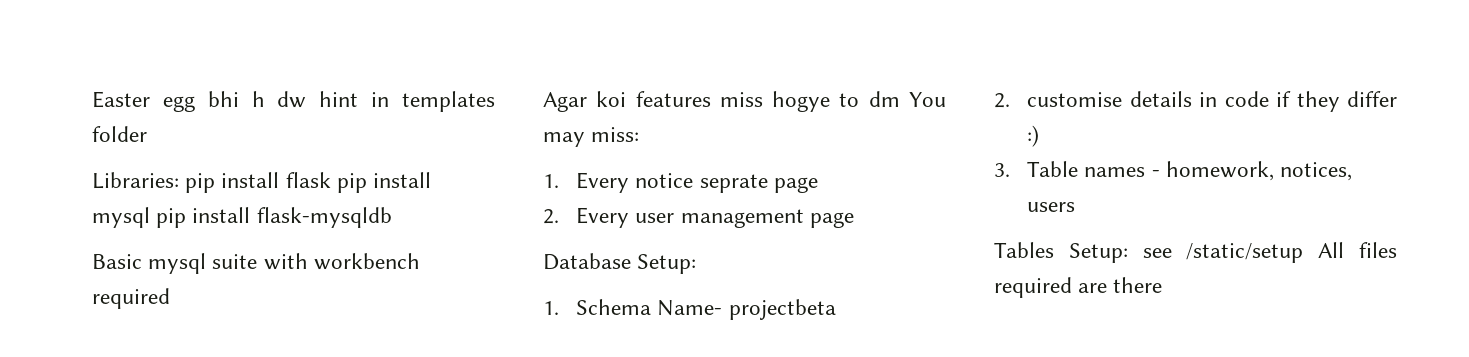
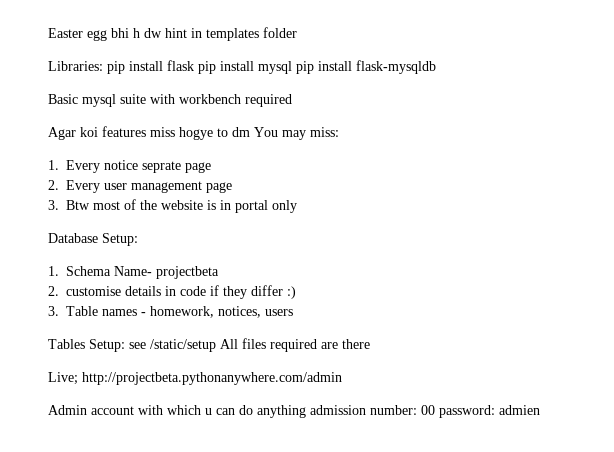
+ 3. Btw most of the website is in portal only
+ Live; http://projectbeta.pythonanywhere.com/admin
+ Admin account with which u can do anything admission number: 00 password: admien

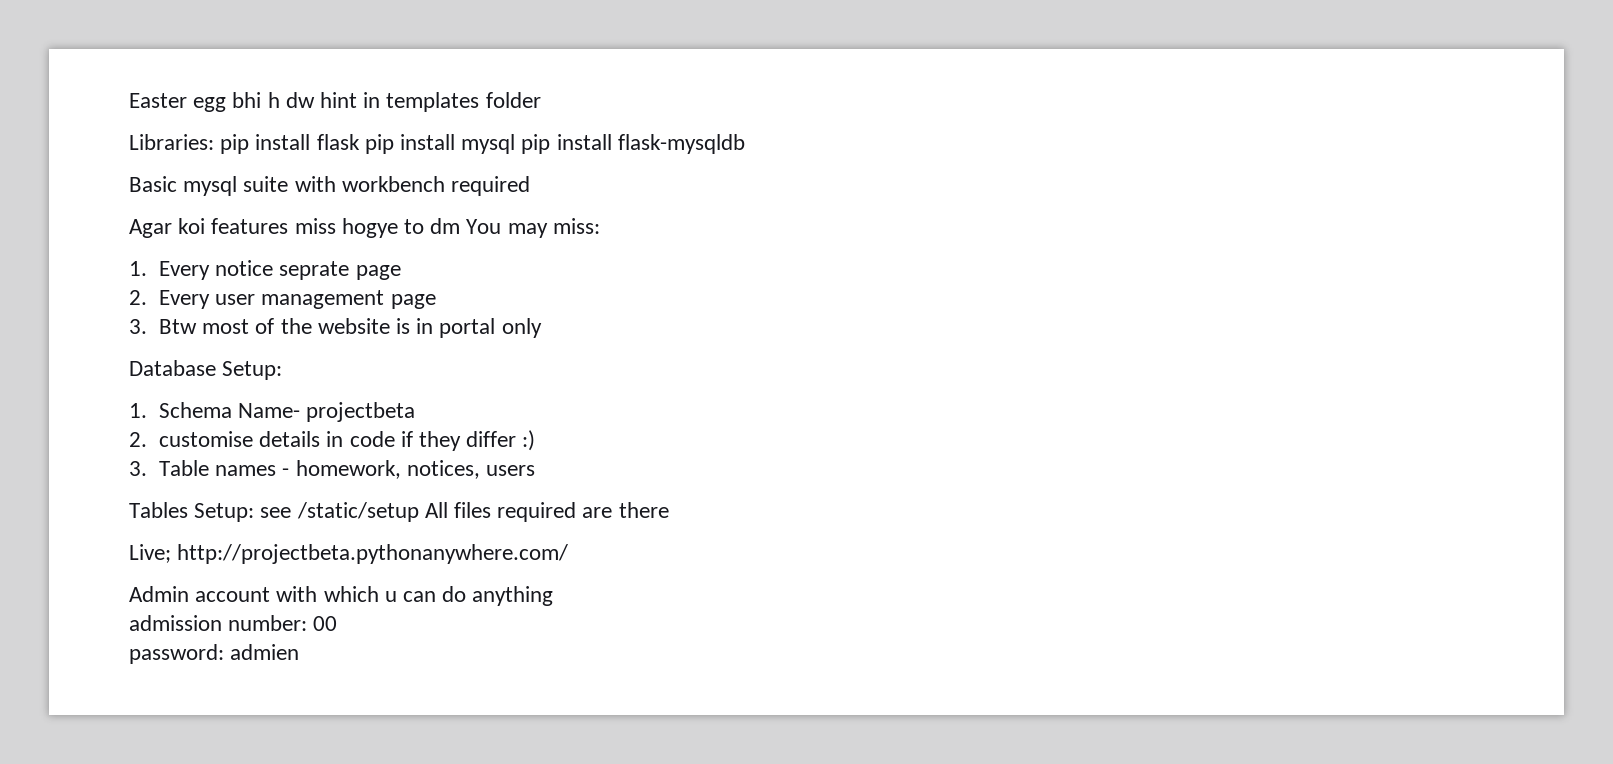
- Live; http://projectbeta.pythonanywhere.com/admin
+ Live; http://projectbeta.pythonanywhere.com/
- Admin account with which u can do anything admission number: 00 password: admien
+ Admin account with which u can do anything
+ admission number: 00
+ password: admien

